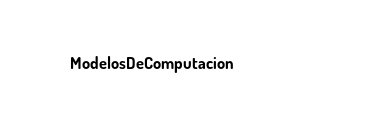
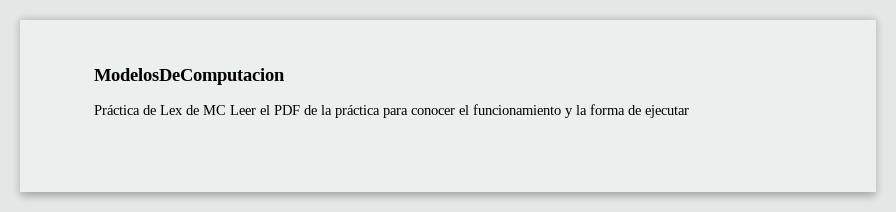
+ Práctica de Lex de MC Leer el PDF de la práctica para conocer el funcionamiento y la forma de ejecutar

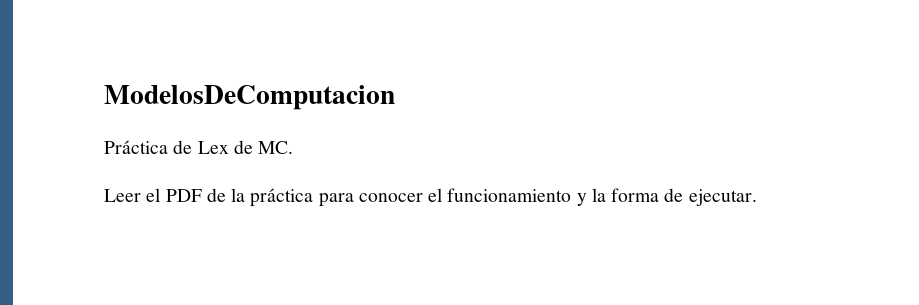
- Práctica de Lex de MC Leer el PDF de la práctica para conocer el funcionamiento y la forma de ejecutar
+ Práctica de Lex de MC.
+ Leer el PDF de la práctica para conocer el funcionamiento y la forma de ejecutar.

